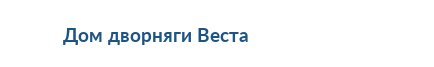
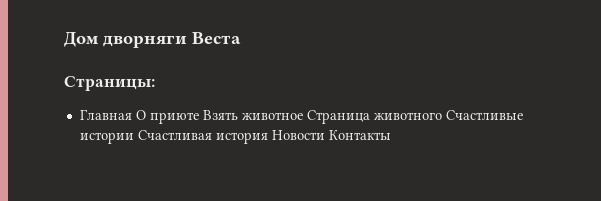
+ Страницы:
+ Главная О приюте Взять животное Страница животного Счастливые истории Счастливая история Новости Контакты

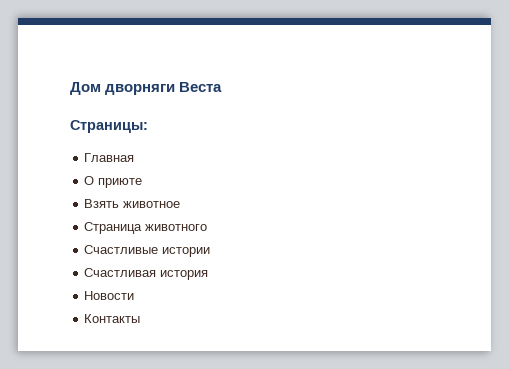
- Главная О приюте Взять животное Страница животного Счастливые истории Счастливая история Новости Контакты
+ Главная
+ О приюте
+ Взять животное
+ Страница животного
+ Счастливые истории
+ Счастливая история
+ Новости
+ Контакты

